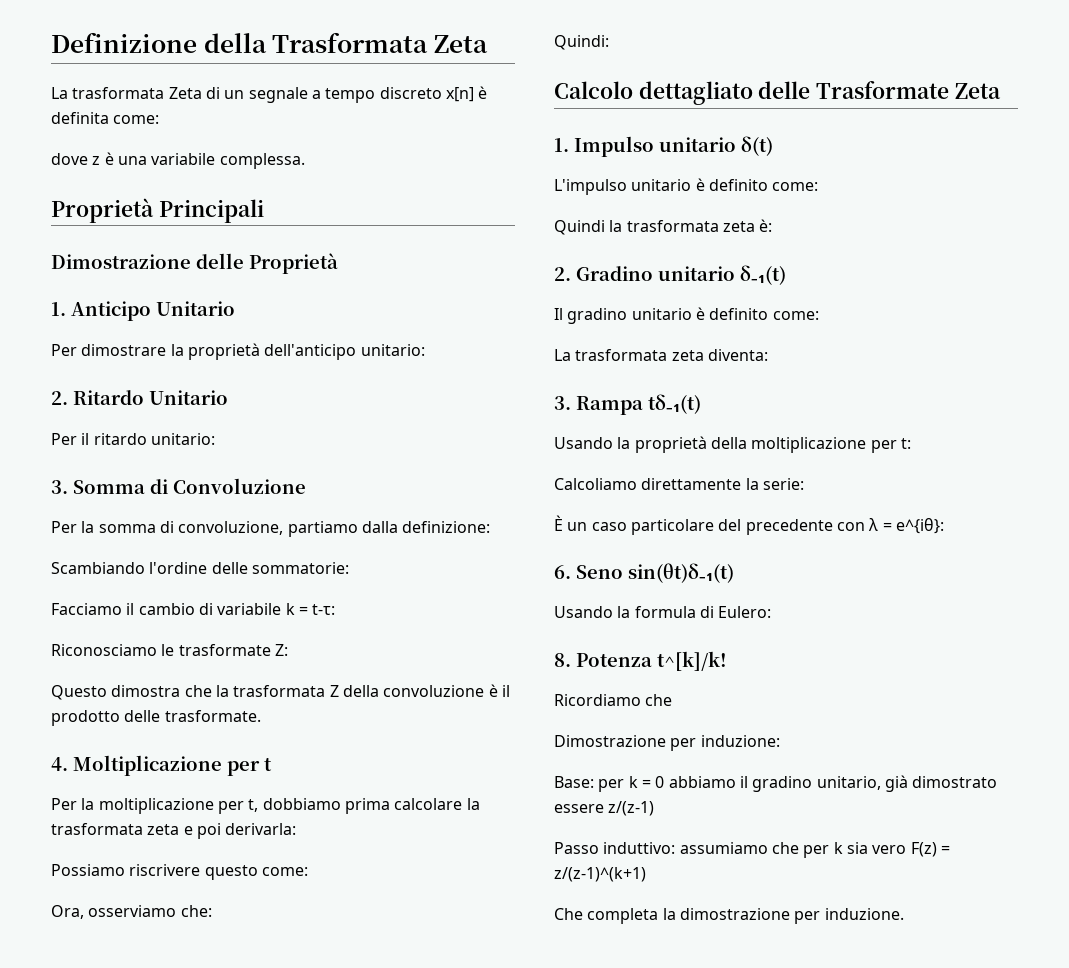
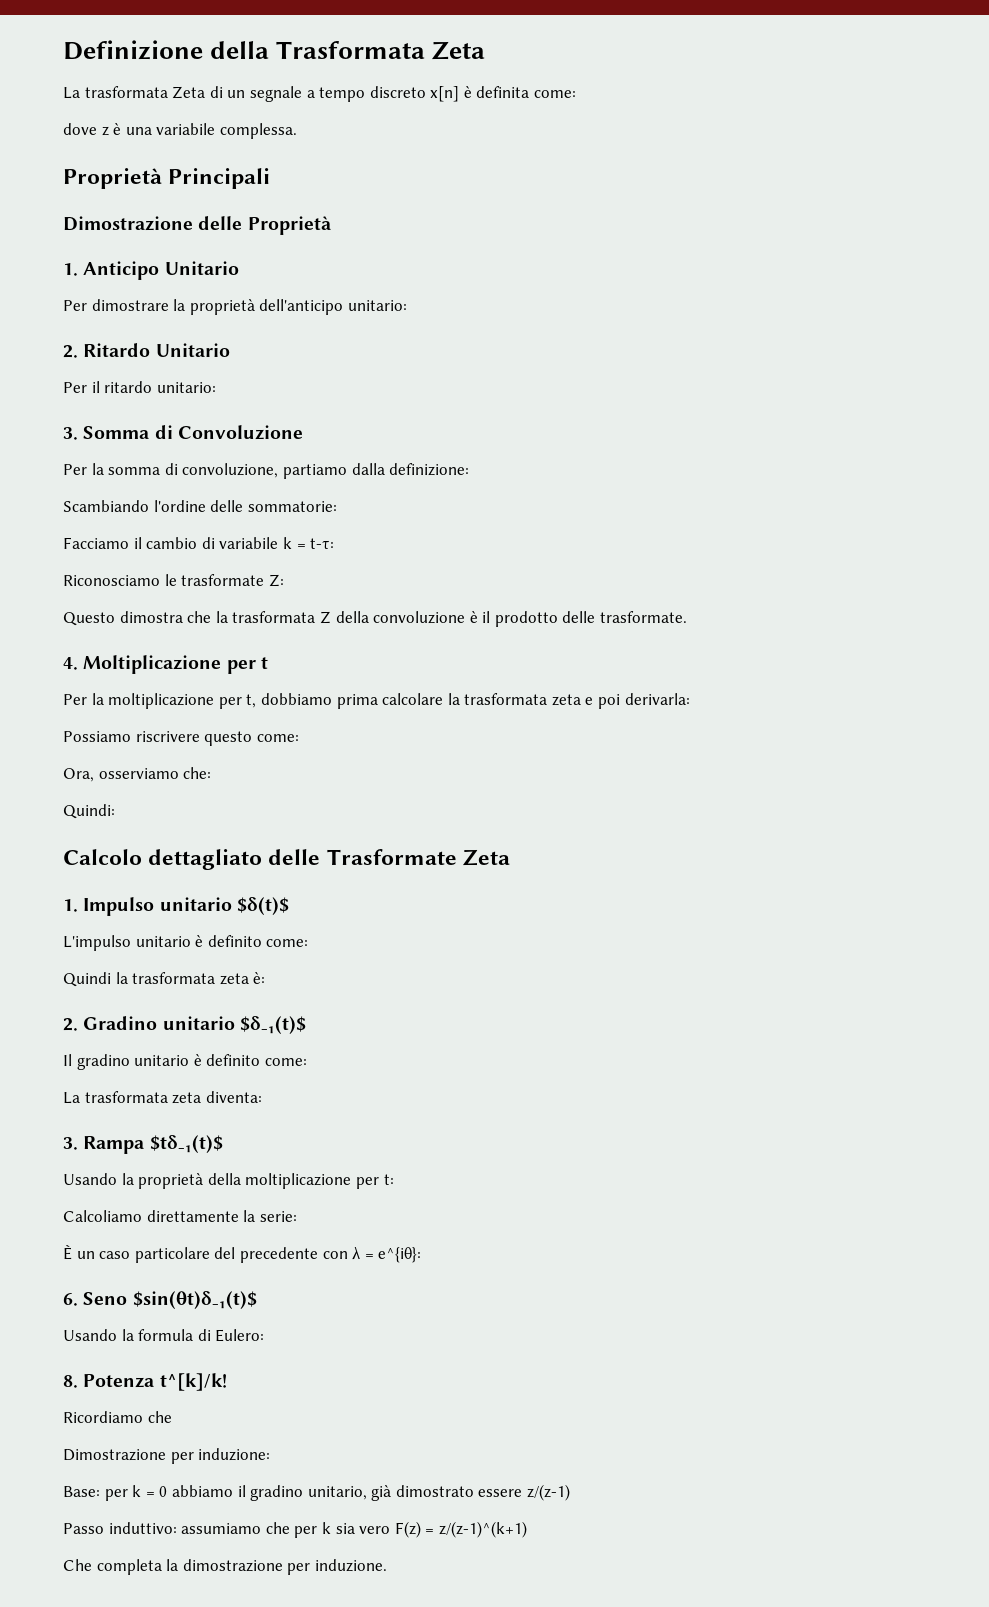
- 1. Impulso unitario δ(t)
+ 1. Impulso unitario $δ(t)$
- 2. Gradino unitario δ₋₁(t)
+ 2. Gradino unitario $δ₋₁(t)$
- 3. Rampa tδ₋₁(t)
+ 3. Rampa $tδ₋₁(t)$
- 6. Seno sin(θt)δ₋₁(t)
+ 6. Seno $sin(θt)δ₋₁(t)$

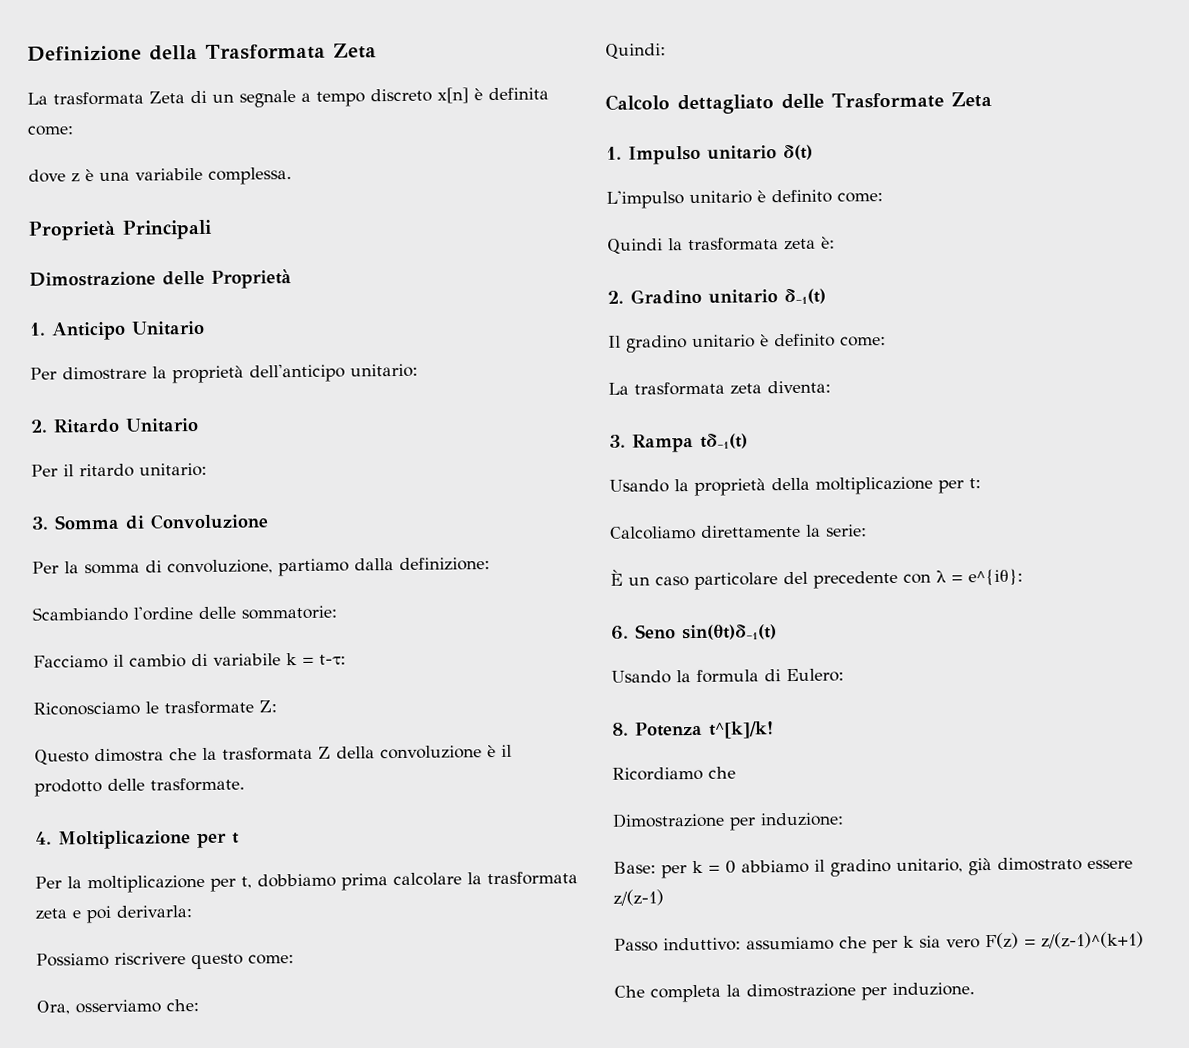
- 1. Impulso unitario $δ(t)$
+ 1. Impulso unitario δ(t)
- 2. Gradino unitario $δ₋₁(t)$
+ 2. Gradino unitario δ₋₁(t)
- 3. Rampa $tδ₋₁(t)$
+ 3. Rampa tδ₋₁(t)
- 6. Seno $sin(θt)δ₋₁(t)$
+ 6. Seno sin(θt)δ₋₁(t)

